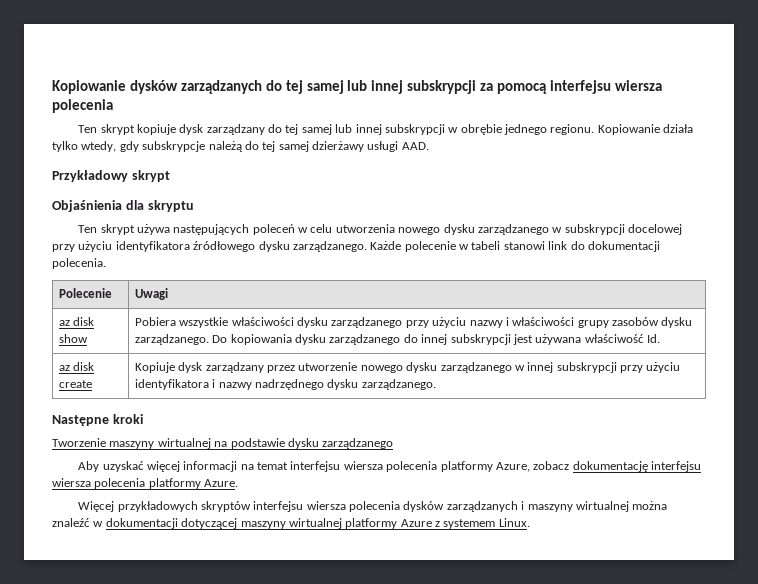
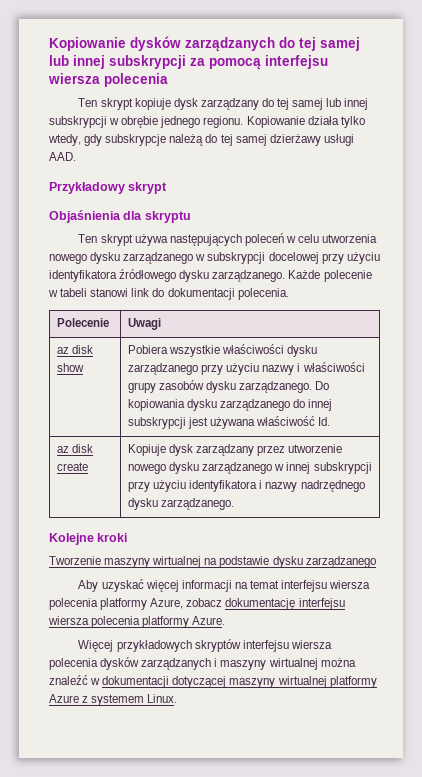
- Następne kroki
+ Kolejne kroki

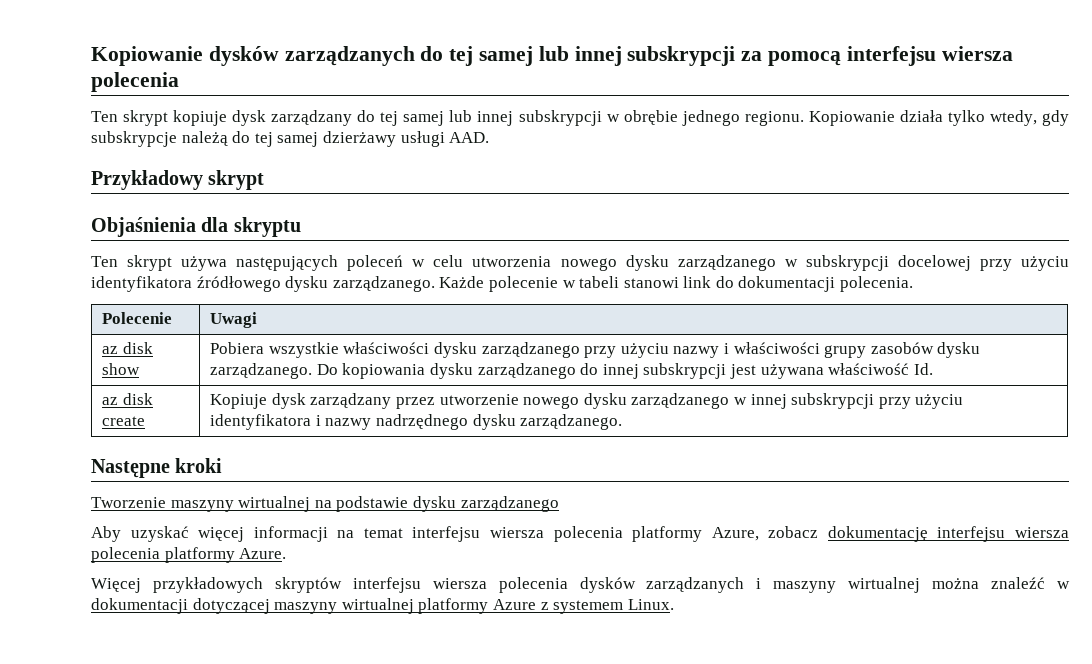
- Kolejne kroki
+ Następne kroki

